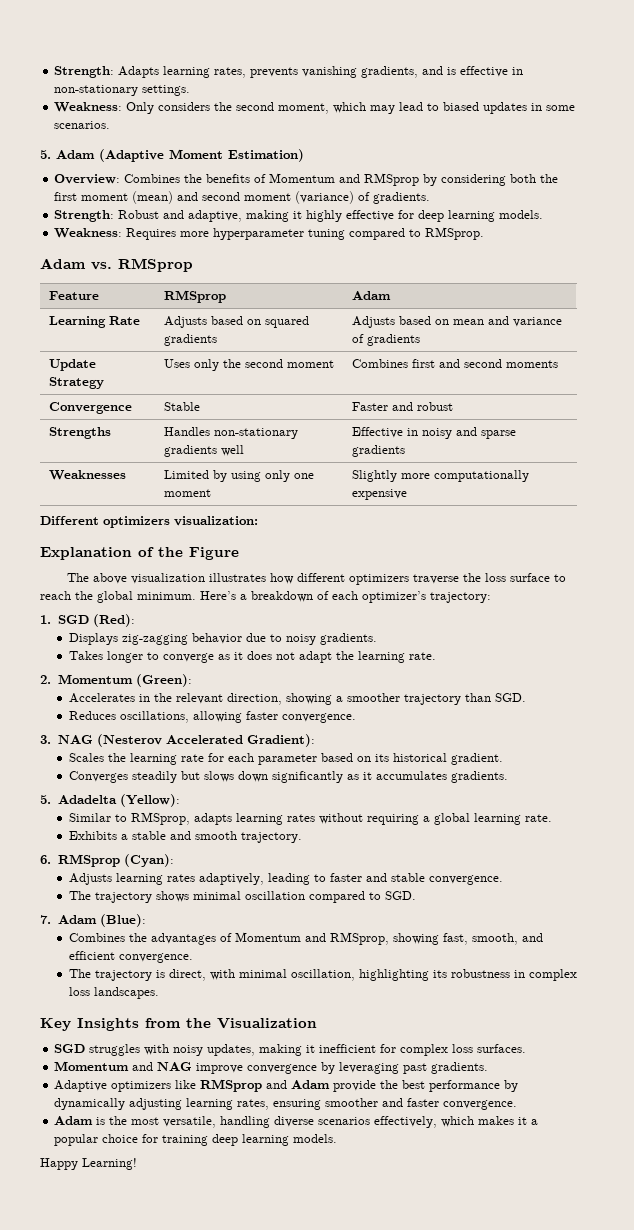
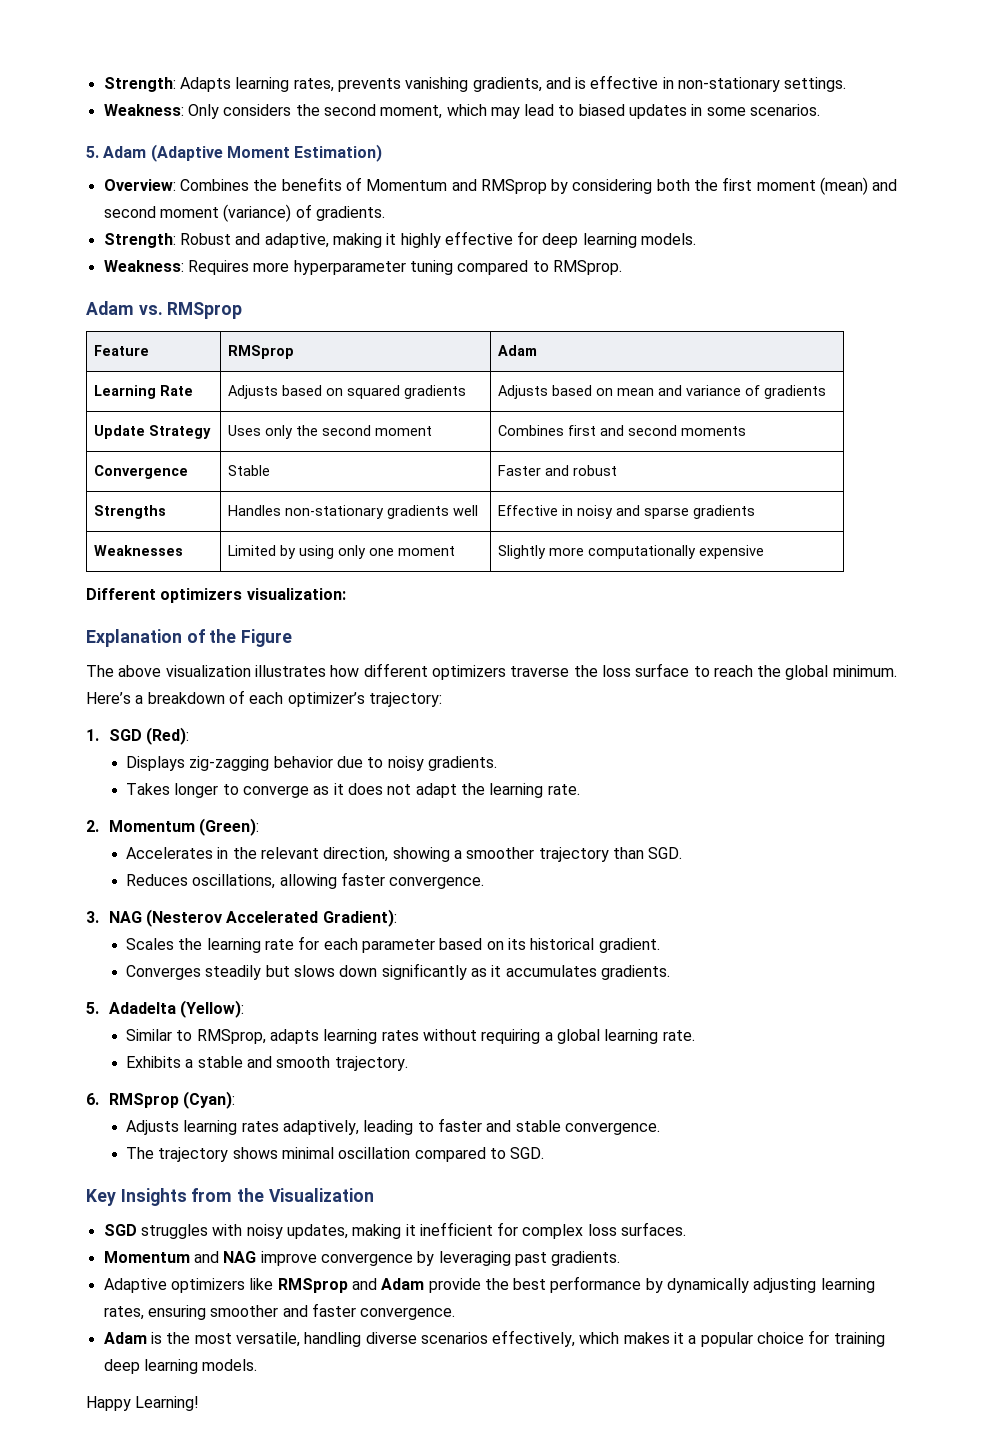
- 7. Adam (Blue):
- Combines the advantages of Momentum and RMSprop, showing fast, smooth, and efficient convergence.
- The trajectory is direct, with minimal oscillation, highlighting its robustness in complex loss landscapes.

